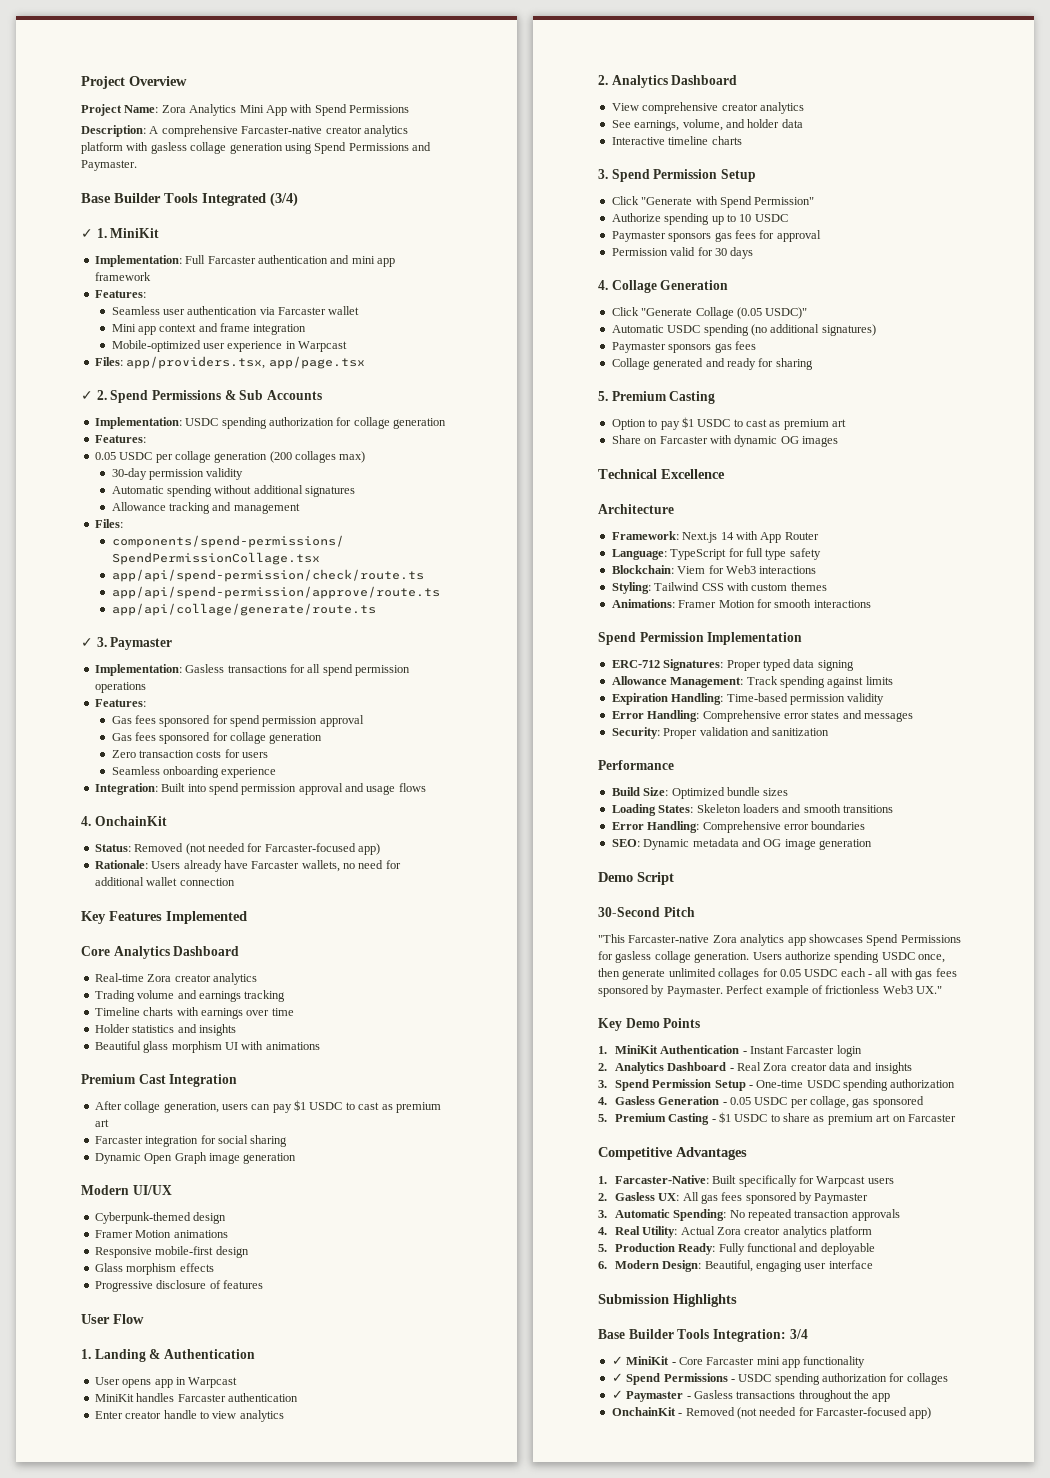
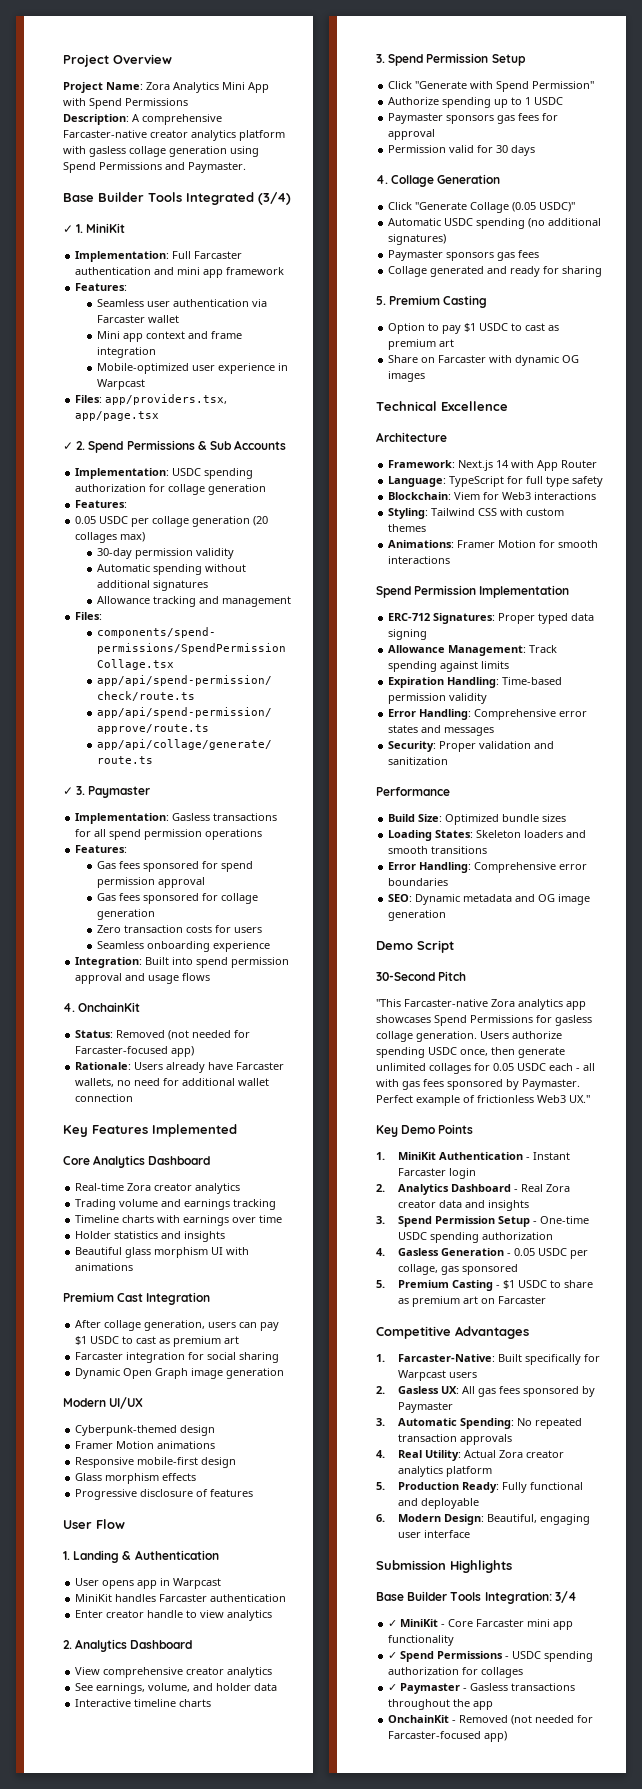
- 0.05 USDC per collage generation (200 collages max)
+ 0.05 USDC per collage generation (20 collages max)
- Authorize spending up to 10 USDC
+ Authorize spending up to 1 USDC

